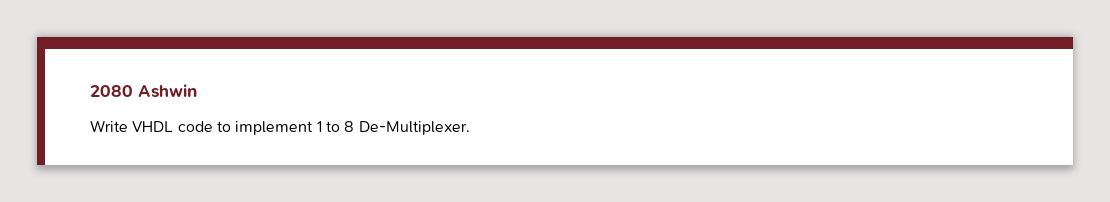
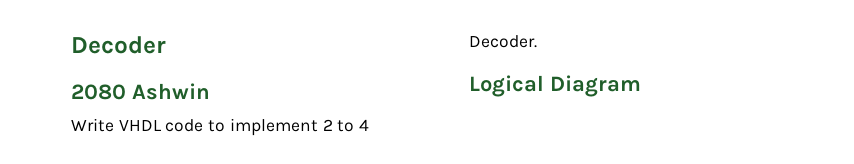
+ Decoder
- Write VHDL code to implement 1 to 8 De-Multiplexer.
+ Write VHDL code to implement 2 to 4 Decoder.
+ Logical Diagram

